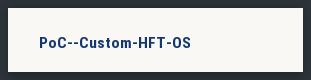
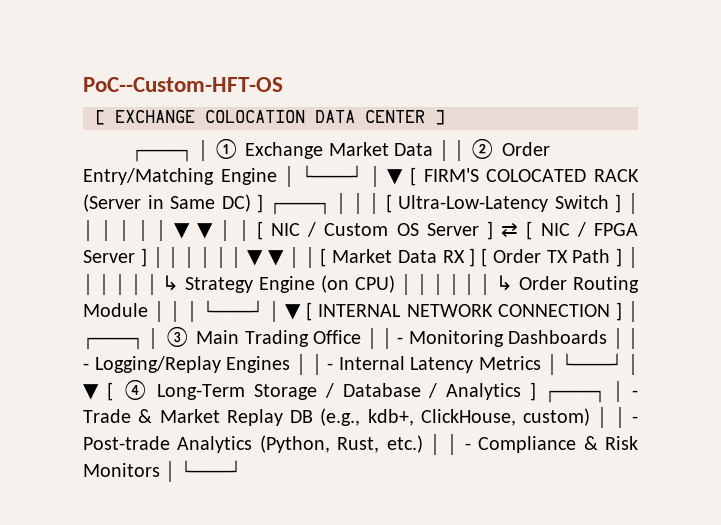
+ [ EXCHANGE COLOCATION DATA CENTER ]
+ ┌────┐ │ ① Exchange Market Data │ │ ② Order Entry/Matching Engine │ └────┘ │ ▼ [ FIRM'S COLOCATED RACK (Server in Same DC) ] ┌────┐ │ │ │ [ Ultra-Low-Latency Switch ] │ │ │ │ │ │ ▼ ▼ │ │ [ NIC / Custom OS Server ] ⇄ [ NIC / FPGA Server ] │ │ │ │ │ │ ▼ ▼ │ │ [ Market Data RX ] [ Order TX Path ] │ │ │ │ │ │ ↳ Strategy Engine (on CPU) │ │ │ │ │ │ ↳ Order Routing Module │ │ │ └────┘ │ ▼ [ INTERNAL NETWORK CONNECTION ] │ ┌────┐ │ ③ Main Trading Office │ │ - Monitoring Dashboards │ │ - Logging/Replay Engines │ │ - Internal Latency Metrics │ └────┘ │ ▼ [ ④ Long-Term Storage / Database / Analytics ] ┌────┐ │ - Trade & Market Replay DB (e.g., kdb+, ClickHouse, custom) │ │ - Post-trade Analytics (Python, Rust, etc.) │ │ - Compliance & Risk Monitors │ └────┘

